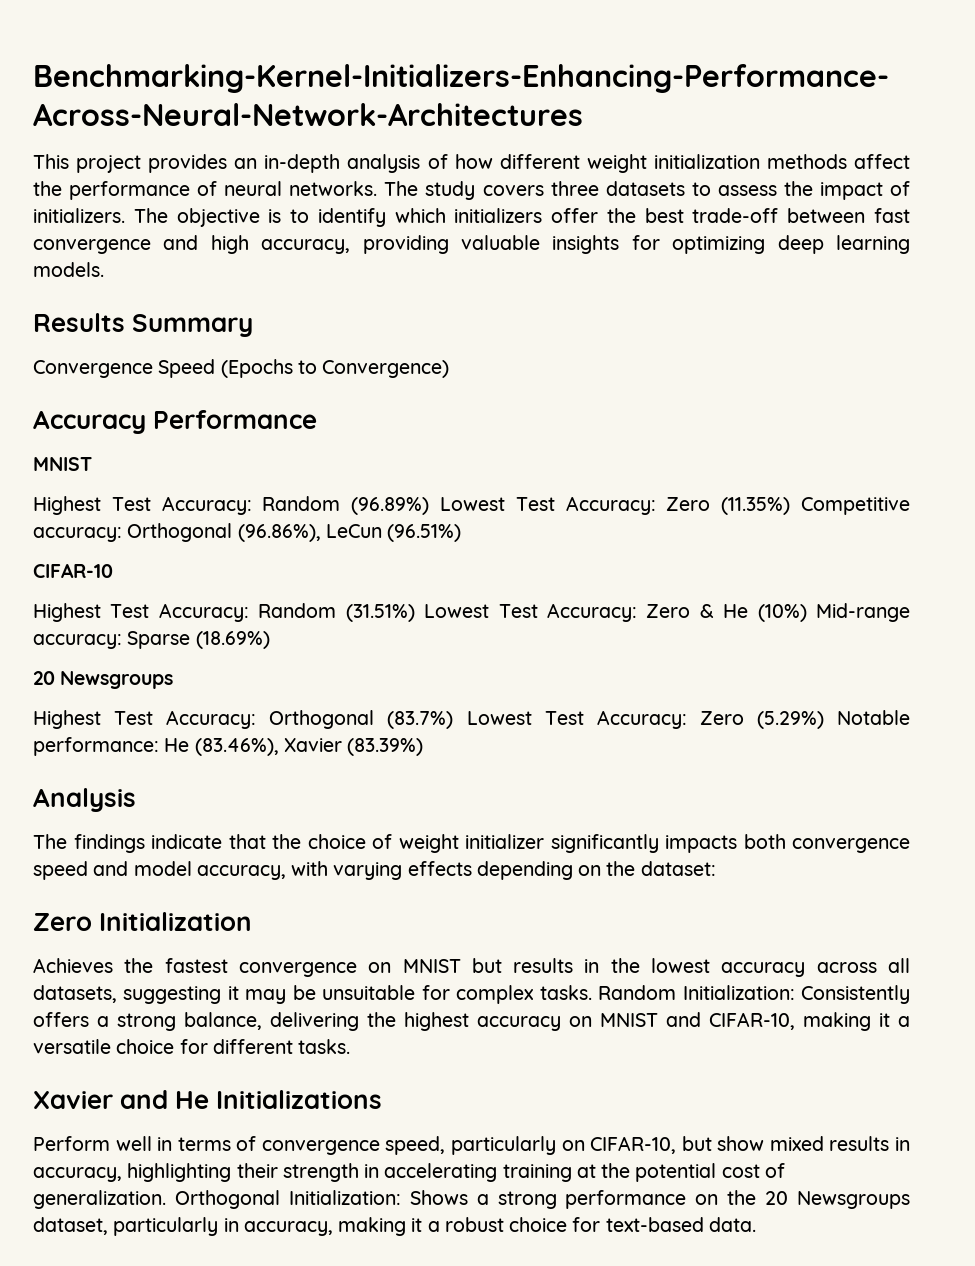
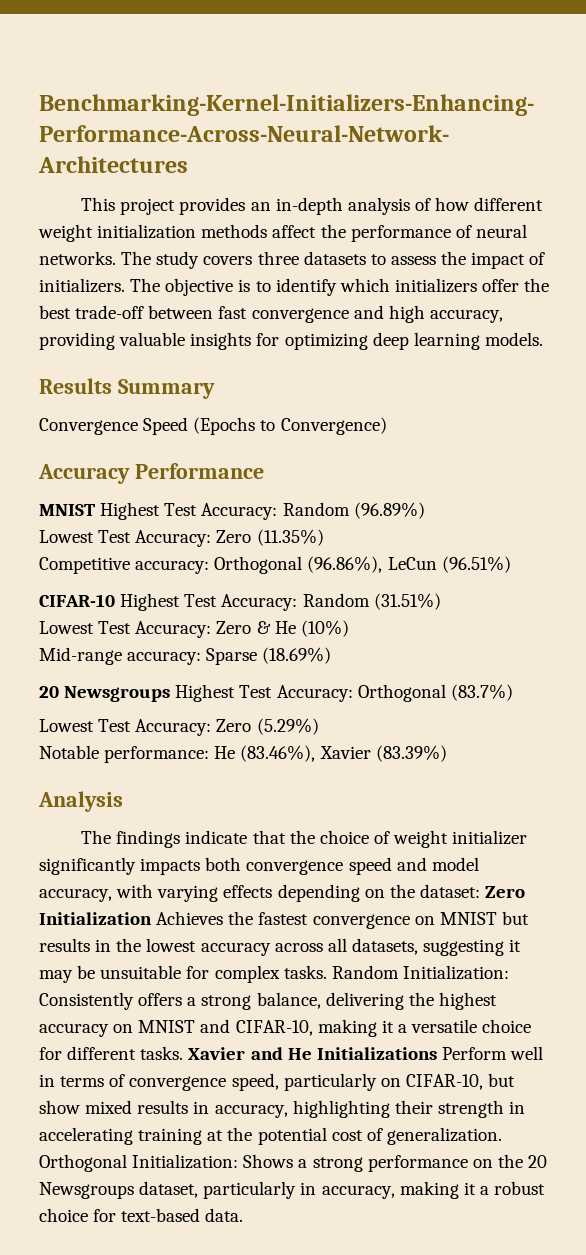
  Accuracy Performance
- MNIST
- Highest Test Accuracy: Random (96.89%) Lowest Test Accuracy: Zero (11.35%) Competitive accuracy: Orthogonal (96.86%), LeCun (96.51%)
+ MNIST Highest Test Accuracy: Random (96.89%)
+ Lowest Test Accuracy: Zero (11.35%)
+ Competitive accuracy: Orthogonal (96.86%), LeCun (96.51%)
- CIFAR-10
- Highest Test Accuracy: Random (31.51%) Lowest Test Accuracy: Zero & He (10%) Mid-range accuracy: Sparse (18.69%)
- 20 Newsgroups
- Highest Test Accuracy: Orthogonal (83.7%) Lowest Test Accuracy: Zero (5.29%) Notable performance: He (83.46%), Xavier (83.39%)
+ CIFAR-10 Highest Test Accuracy: Random (31.51%)
+ Lowest Test Accuracy: Zero & He (10%)
+ Mid-range accuracy: Sparse (18.69%)
+ 20 Newsgroups Highest Test Accuracy: Orthogonal (83.7%)
+ Lowest Test Accuracy: Zero (5.29%)
+ Notable performance: He (83.46%), Xavier (83.39%)
- The findings indicate that the choice of weight initializer significantly impacts both convergence speed and model accuracy, with varying effects depending on the dataset:
- Zero Initialization
- Achieves the fastest convergence on MNIST but results in the lowest accuracy across all datasets, suggesting it may be unsuitable for complex tasks.
+ The findings indicate that the choice of weight initializer significantly impacts both convergence speed and model accuracy, with varying effects depending on the dataset: Zero Initialization Achieves the fastest convergence on MNIST but results in the lowest accuracy across all datasets, suggesting it may be unsuitable for complex tasks.
- Random Initialization: Consistently offers a strong balance, delivering the highest accuracy on MNIST and CIFAR-10, making it a versatile choice for different tasks.
- Xavier and He Initializations
- Perform well in terms of convergence speed, particularly on CIFAR-10, but show mixed results in accuracy, highlighting their strength in accelerating training at the potential cost of generalization.
+ Random Initialization: Consistently offers a strong balance, delivering the highest accuracy on MNIST and CIFAR-10, making it a versatile choice for different tasks. Xavier and He Initializations Perform well in terms of convergence speed, particularly on CIFAR-10, but show mixed results in accuracy, highlighting their strength in accelerating training at the potential cost of generalization.

